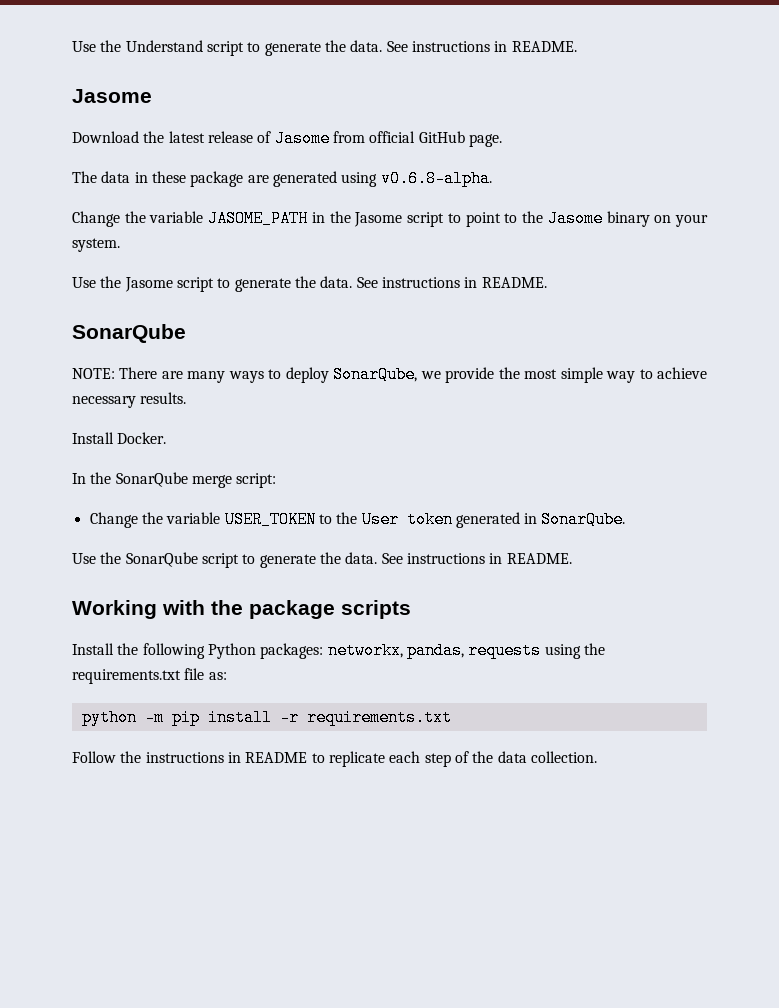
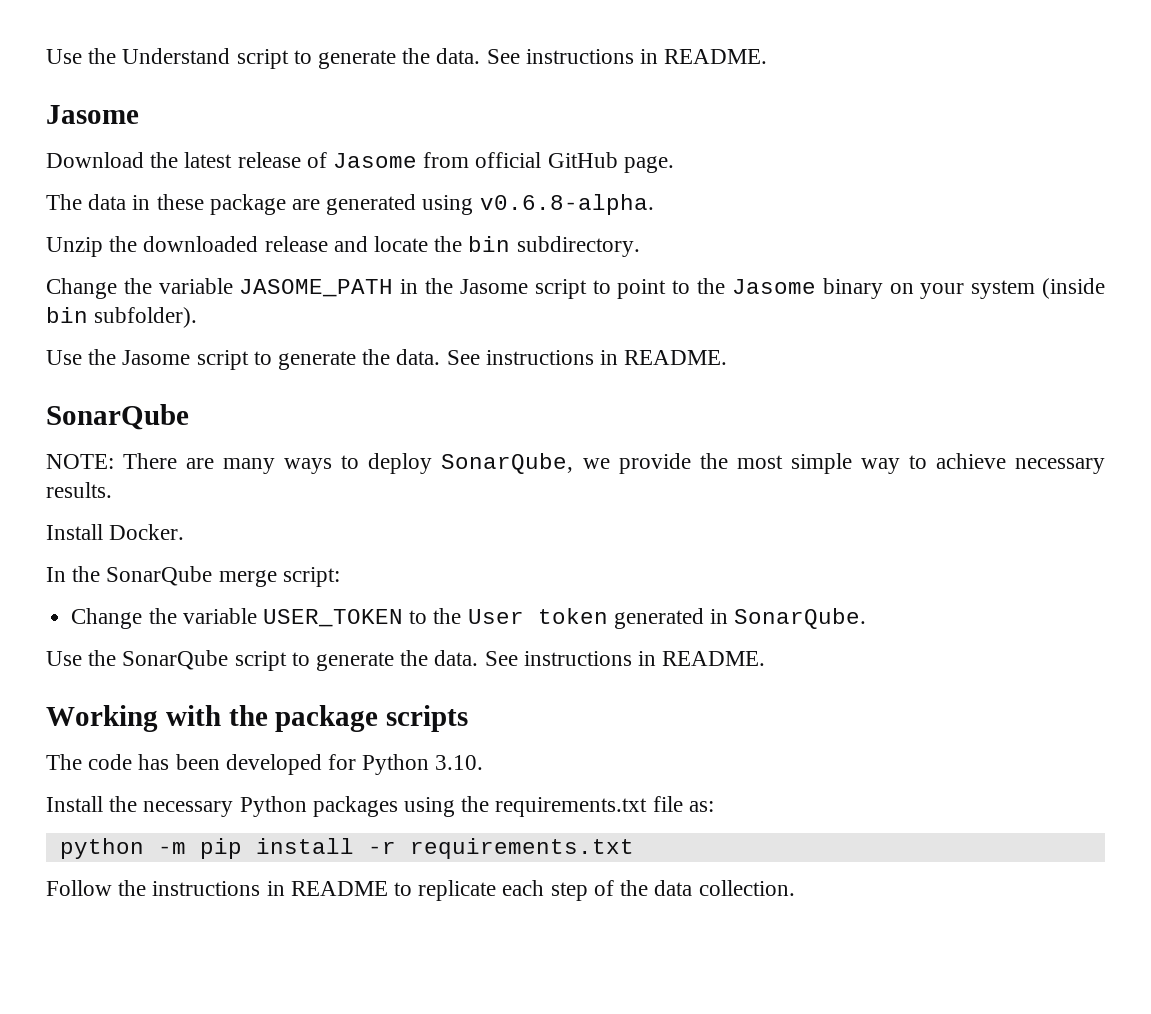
+ Unzip the downloaded release and locate the bin subdirectory.
- Change the variable JASOME_PATH in the Jasome script to point to the Jasome binary on your system.
+ Change the variable JASOME_PATH in the Jasome script to point to the Jasome binary on your system (inside bin subfolder).
- Install the following Python packages: networkx, pandas, requests using the requirements.txt file as:
+ The code has been developed for Python 3.10.
+ Install the necessary Python packages using the requirements.txt file as:

